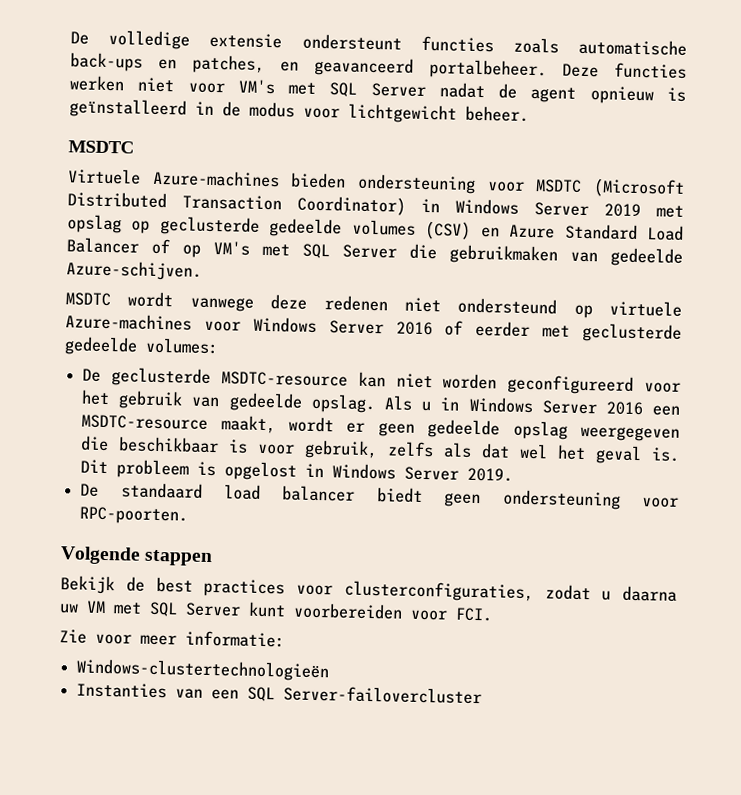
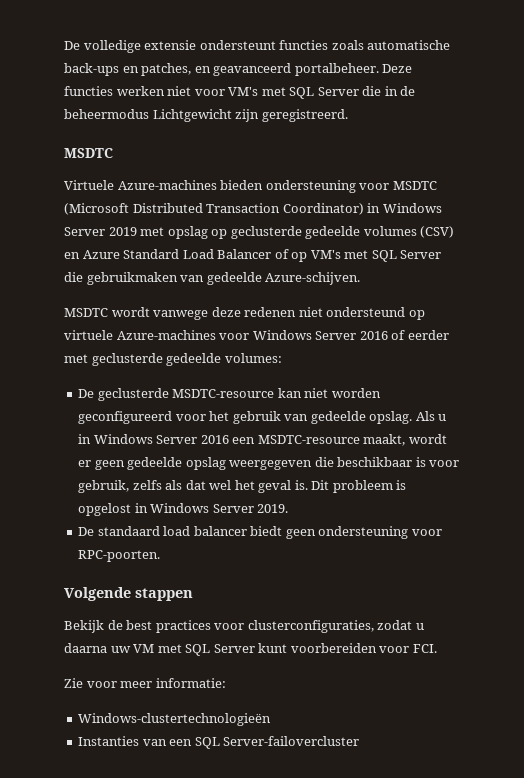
- Deze functies werken niet voor VM's met SQL Server nadat de agent opnieuw is geïnstalleerd in de modus voor lichtgewicht beheer.
+ Deze functies werken niet voor VM's met SQL Server die in de beheermodus Lichtgewicht zijn geregistreerd.

